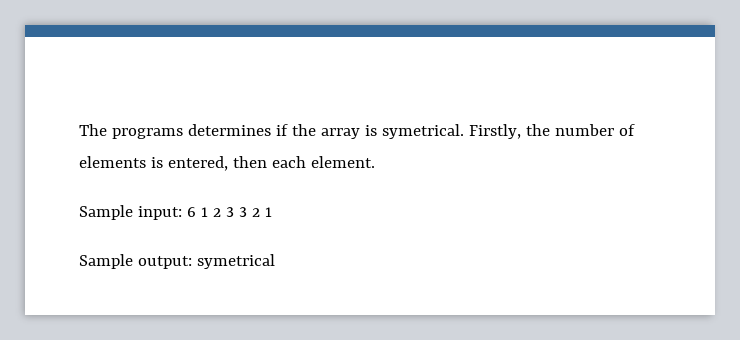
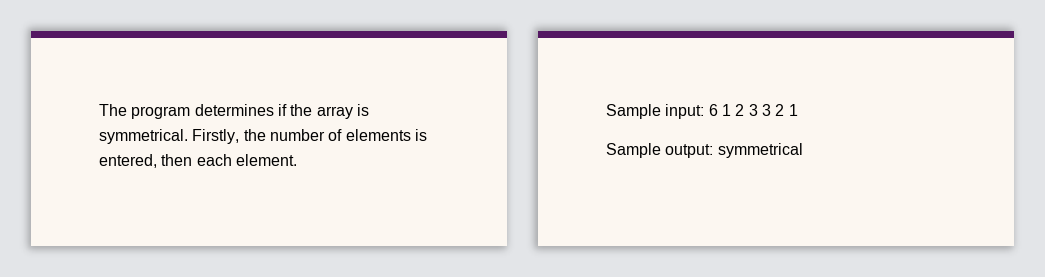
- The programs determines if the array is symetrical.
+ The program determines if the array is symmetrical.
- Sample output: symetrical
+ Sample output: symmetrical

